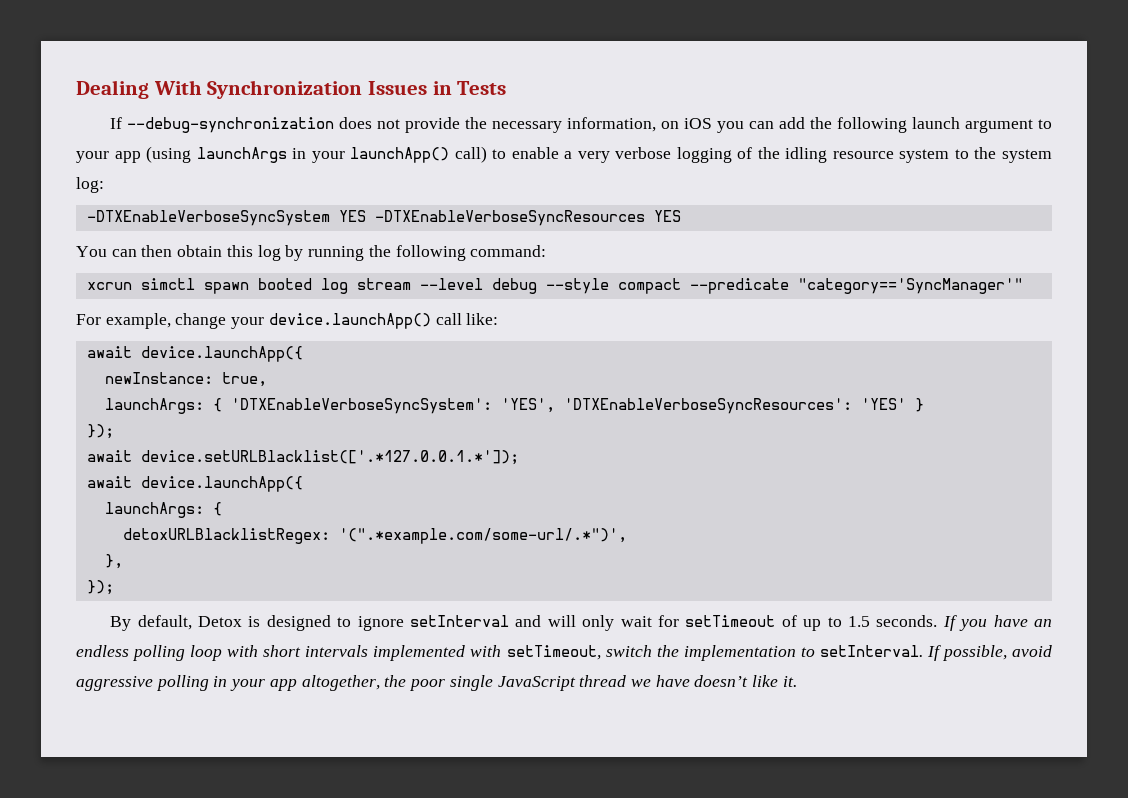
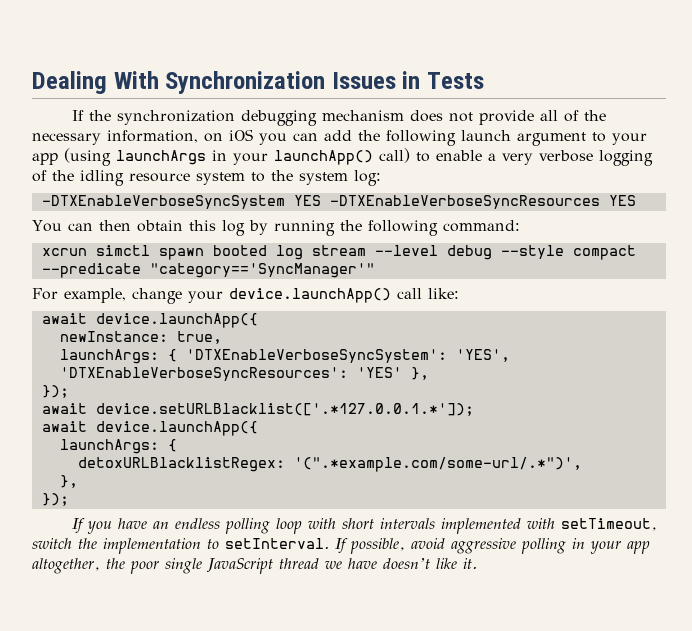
- If --debug-synchronization does not provide the necessary information, on iOS you can add the following launch argument to your app (using launchArgs in your launchApp() call) to enable a very verbose logging of the idling resource system to the system log:
+ If the synchronization debugging mechanism does not provide all of the necessary information, on iOS you can add the following launch argument to your app (using launchArgs in your launchApp() call) to enable a very verbose logging of the idling resource system to the system log:
- launchArgs: { 'DTXEnableVerboseSyncSystem': 'YES', 'DTXEnableVerboseSyncResources': 'YES' }
+ launchArgs: { 'DTXEnableVerboseSyncSystem': 'YES', 'DTXEnableVerboseSyncResources': 'YES' },
- By default, Detox is designed to ignore setInterval and will only wait for setTimeout of up to 1.5 seconds.

